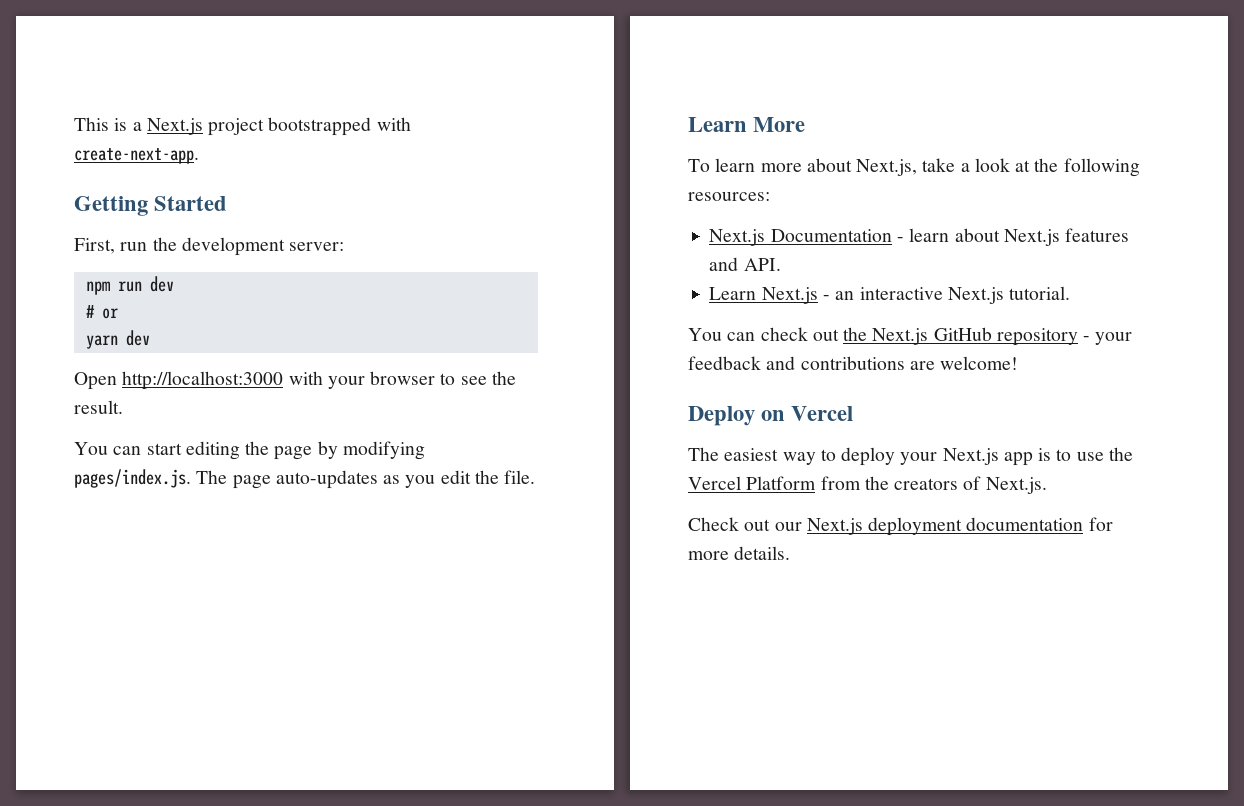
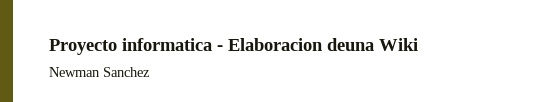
- This is a Next.js project bootstrapped with create-next-app.
- Getting Started
- First, run the development server:
- npm run dev
- # or
- yarn dev
- Open http://localhost:3000 with your browser to see the result.
- You can start editing the page by modifying pages/index.js. The page auto-updates as you edit the file.
- Learn More
- To learn more about Next.js, take a look at the following resources:
- Next.js Documentation - learn about Next.js features and API.
- Learn Next.js - an interactive Next.js tutorial.
- You can check out the Next.js GitHub repository - your feedback and contributions are welcome!
- Deploy on Vercel
- The easiest way to deploy your Next.js app is to use the Vercel Platform from the creators of Next.js.
- Check out our Next.js deployment documentation for more details.
+ Proyecto informatica - Elaboracion deuna Wiki
+ Newman Sanchez

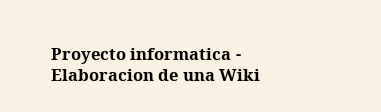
- Proyecto informatica - Elaboracion deuna Wiki
+ Proyecto informatica - Elaboracion de una Wiki
- Newman Sanchez

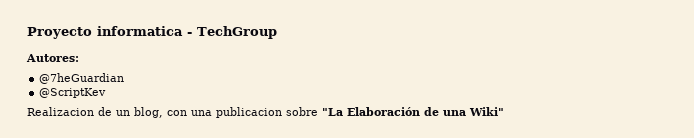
- Proyecto informatica - Elaboracion de una Wiki
+ Proyecto informatica - TechGroup
+ Autores:
+ @7heGuardian
+ @ScriptKev
+ Realizacion de un blog, con una publicacion sobre "La Elaboración de una Wiki"

